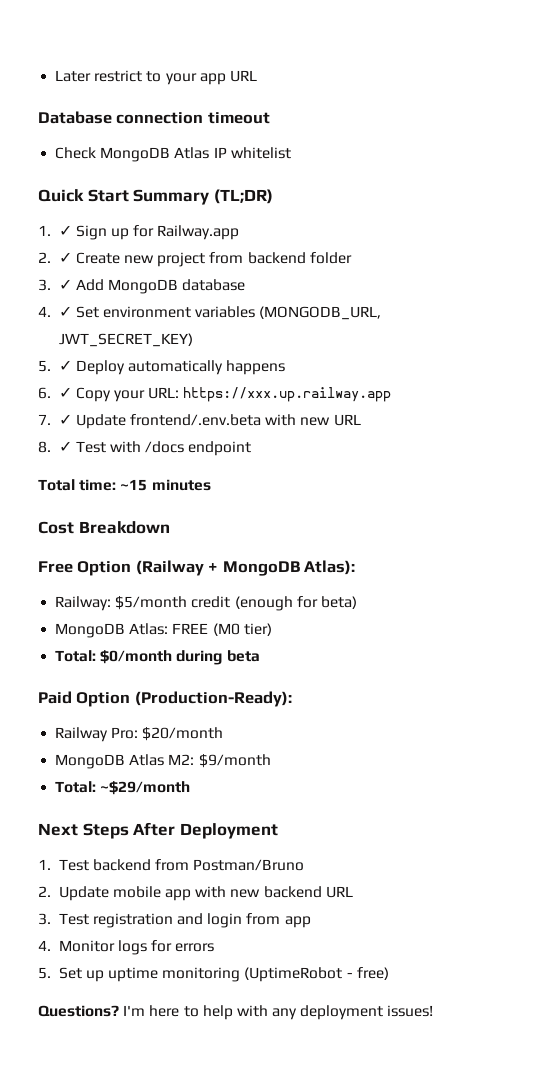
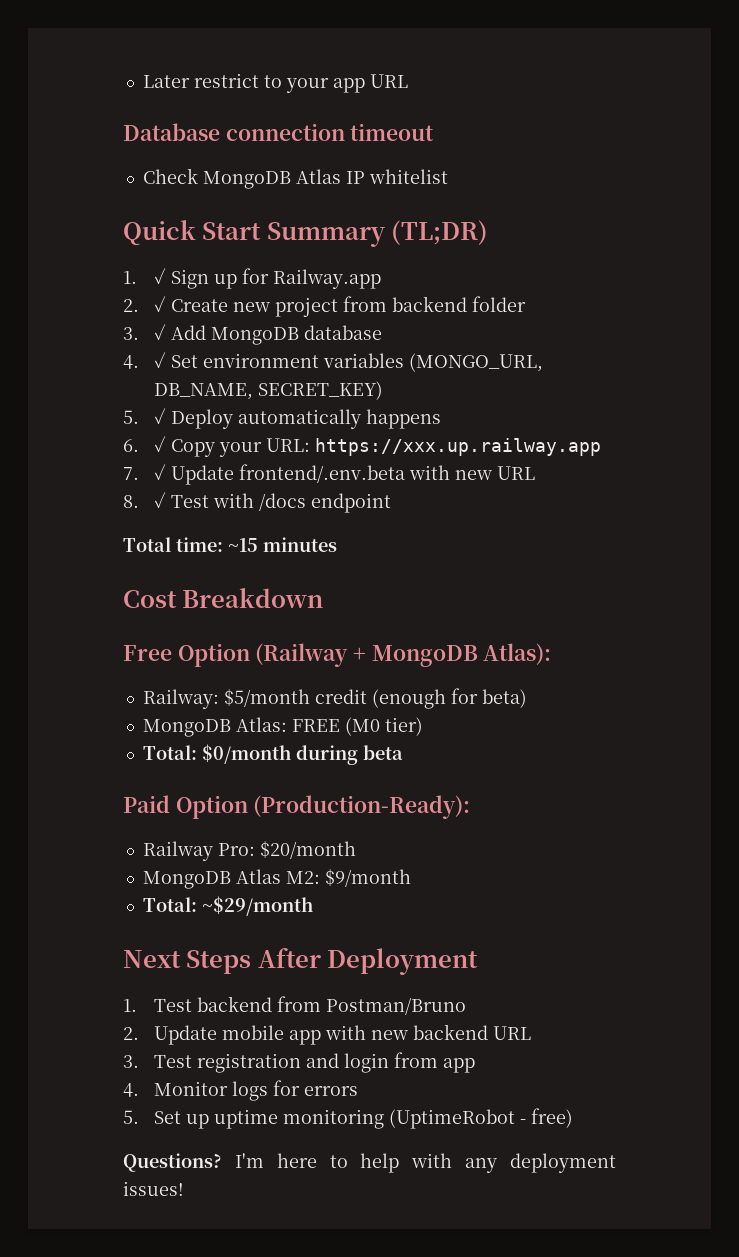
- 4. ✓ Set environment variables (MONGODB_URL, JWT_SECRET_KEY)
+ 4. ✓ Set environment variables (MONGO_URL, DB_NAME, SECRET_KEY)

